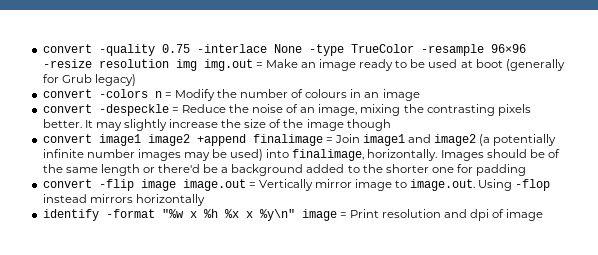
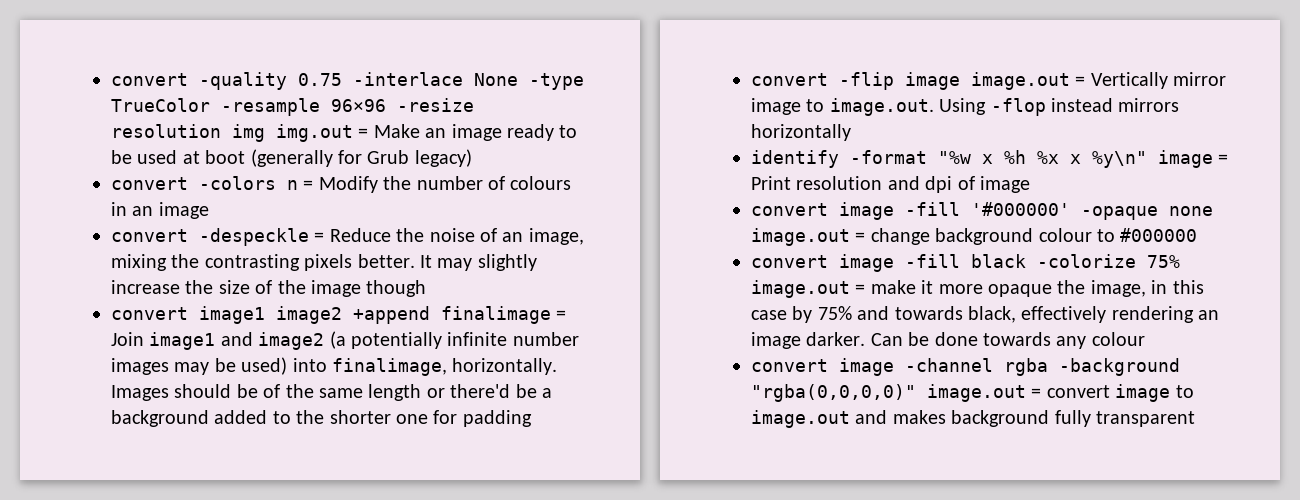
+ convert image -fill '#000000' -opaque none image.out = change background colour to #000000
+ convert image -fill black -colorize 75% image.out = make it more opaque the image, in this case by 75% and towards black, effectively rendering an image darker. Can be done towards any colour
+ convert image -channel rgba -background "rgba(0,0,0,0)" image.out = convert image to image.out and makes background fully transparent

